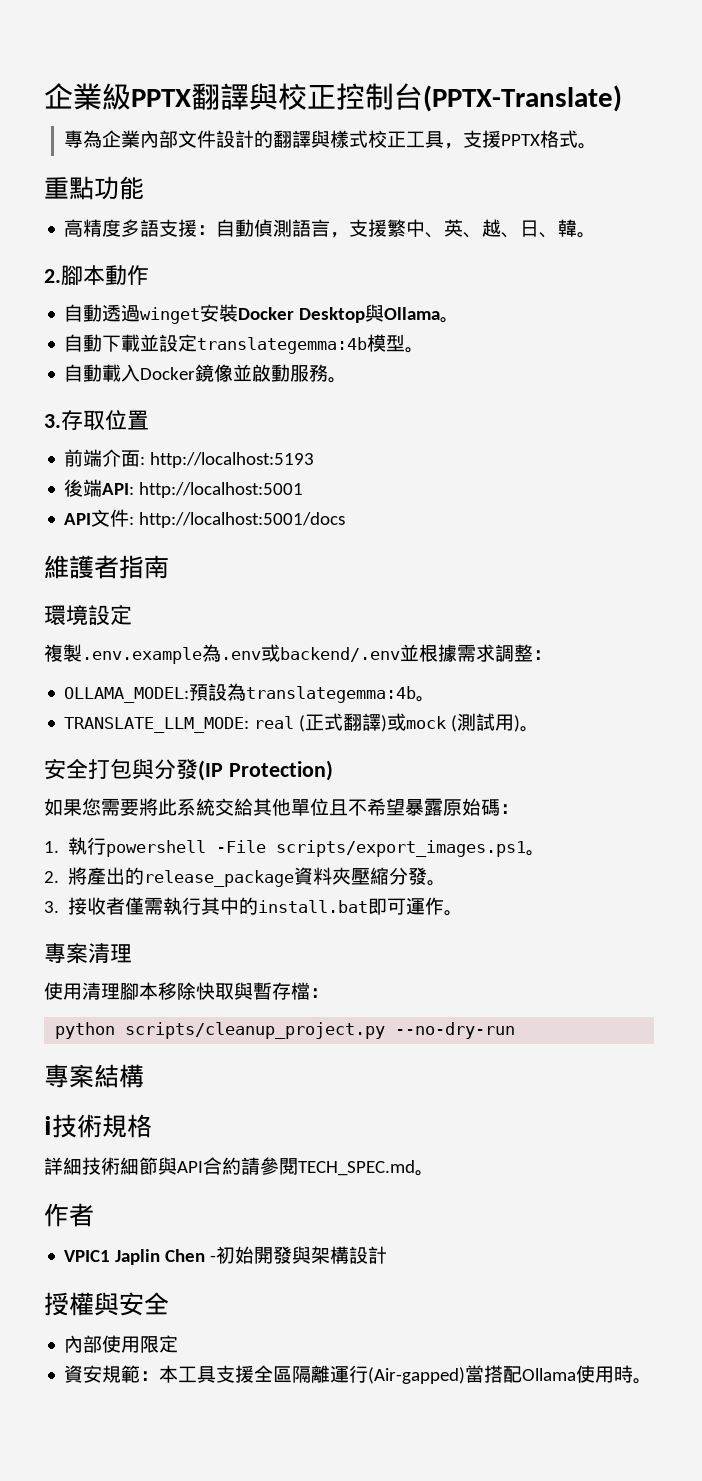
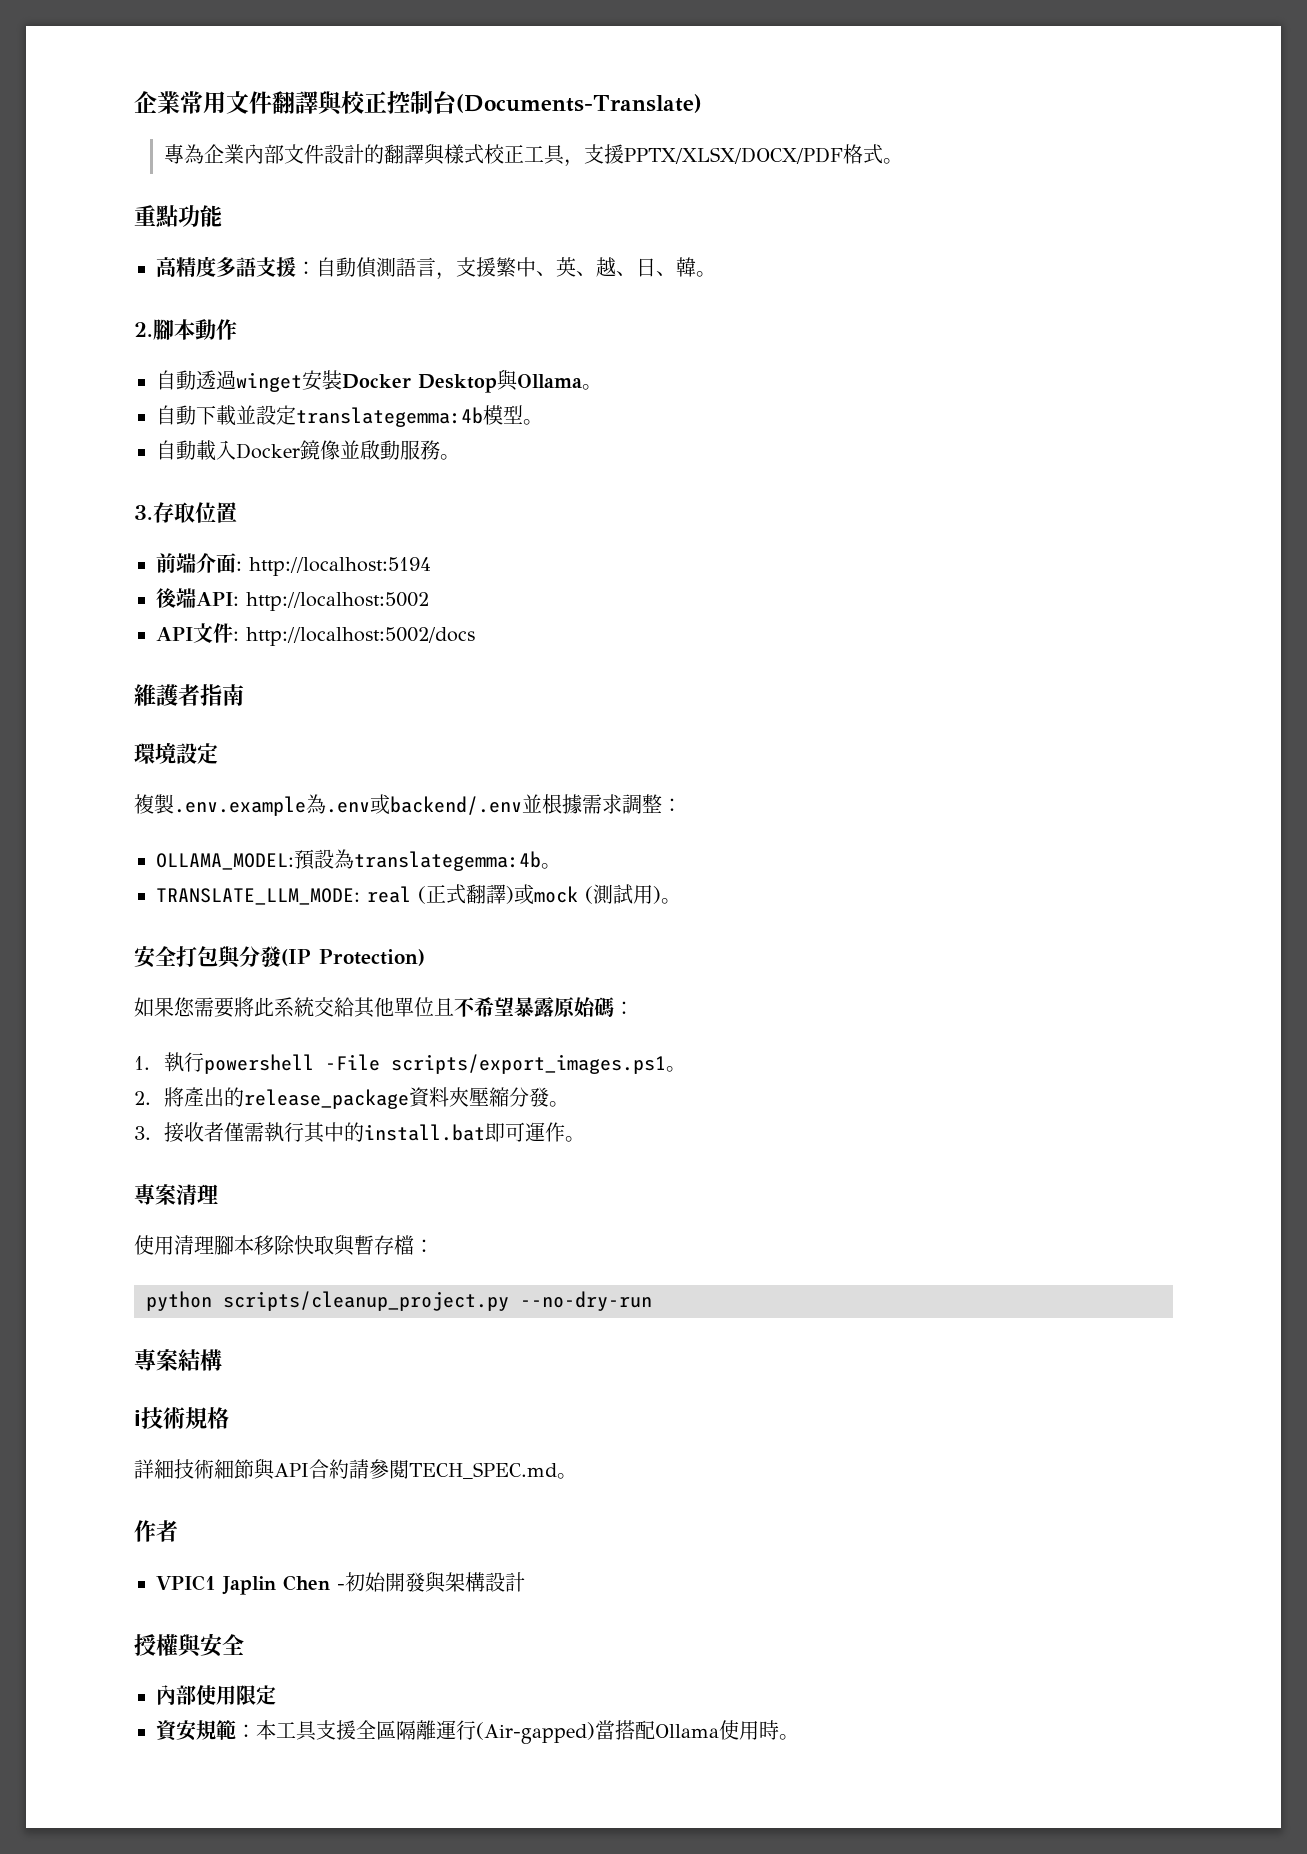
- 企業級PPTX翻譯與校正控制台(PPTX-Translate)
+ 企業常用文件翻譯與校正控制台(Documents-Translate)
- 專為企業內部文件設計的翻譯與樣式校正工具，支援PPTX格式。
+ 專為企業內部文件設計的翻譯與樣式校正工具，支援PPTX/XLSX/DOCX/PDF格式。
- 前端介面: http://localhost:5193
+ 前端介面: http://localhost:5194
- 後端API: http://localhost:5001
+ 後端API: http://localhost:5002
- API文件: http://localhost:5001/docs
+ API文件: http://localhost:5002/docs

